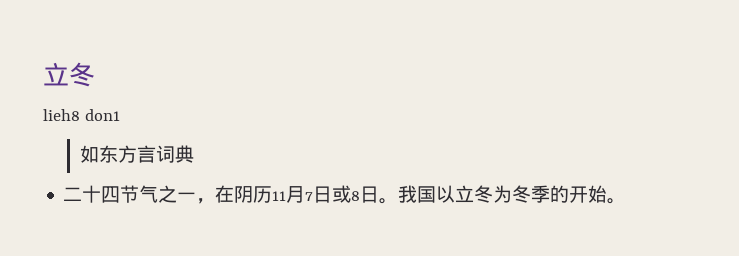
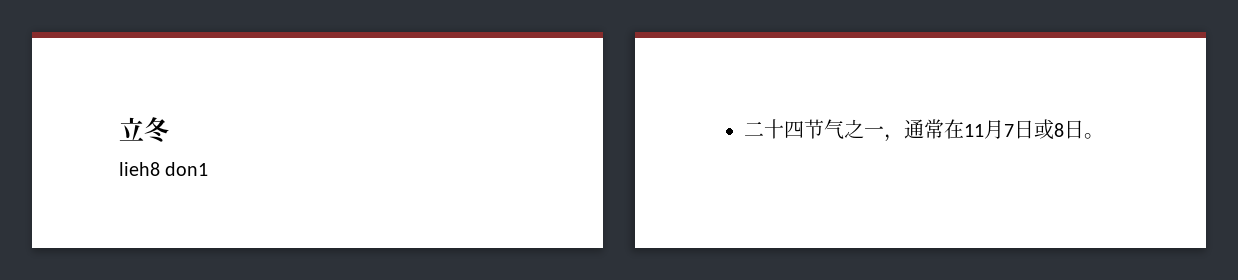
- 如东方言词典
- 二十四节气之一，在阴历11月7日或8日。我国以立冬为冬季的开始。
+ 二十四节气之一，通常在11月7日或8日。

